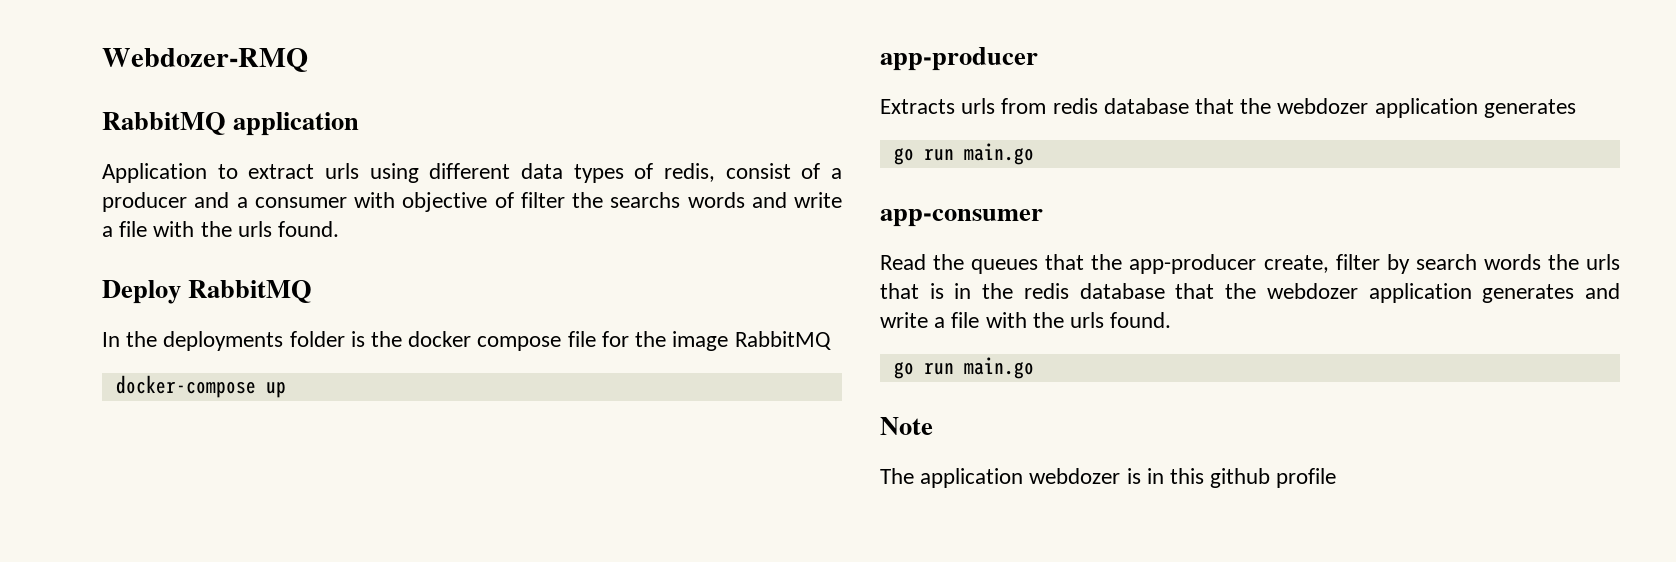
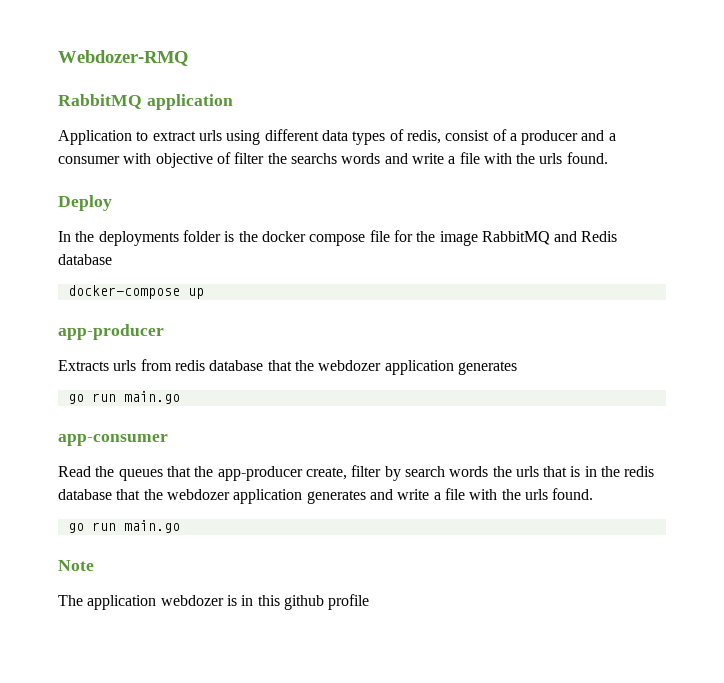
- Deploy RabbitMQ
+ Deploy
- In the deployments folder is the docker compose file for the image RabbitMQ
+ In the deployments folder is the docker compose file for the image RabbitMQ and Redis database

